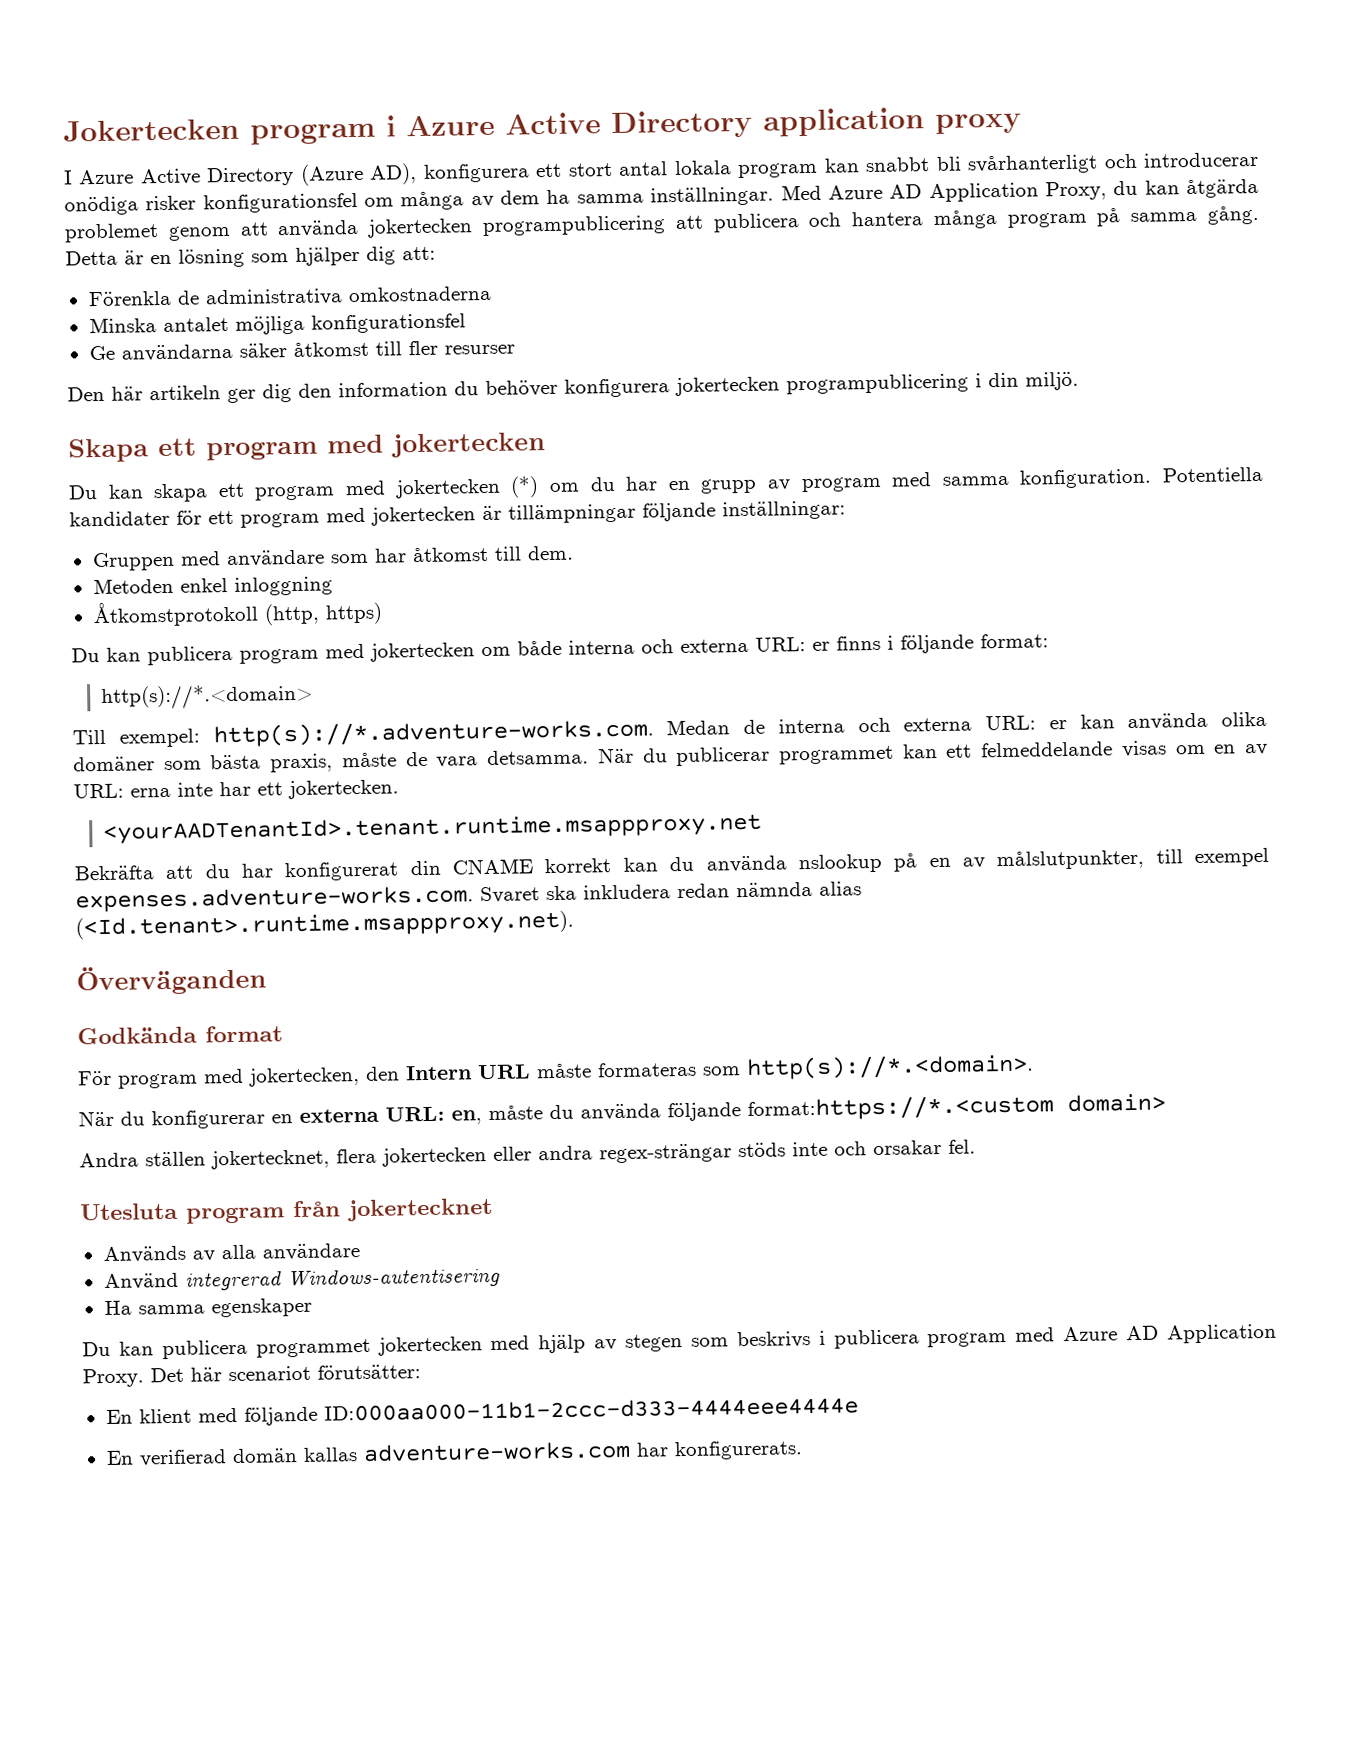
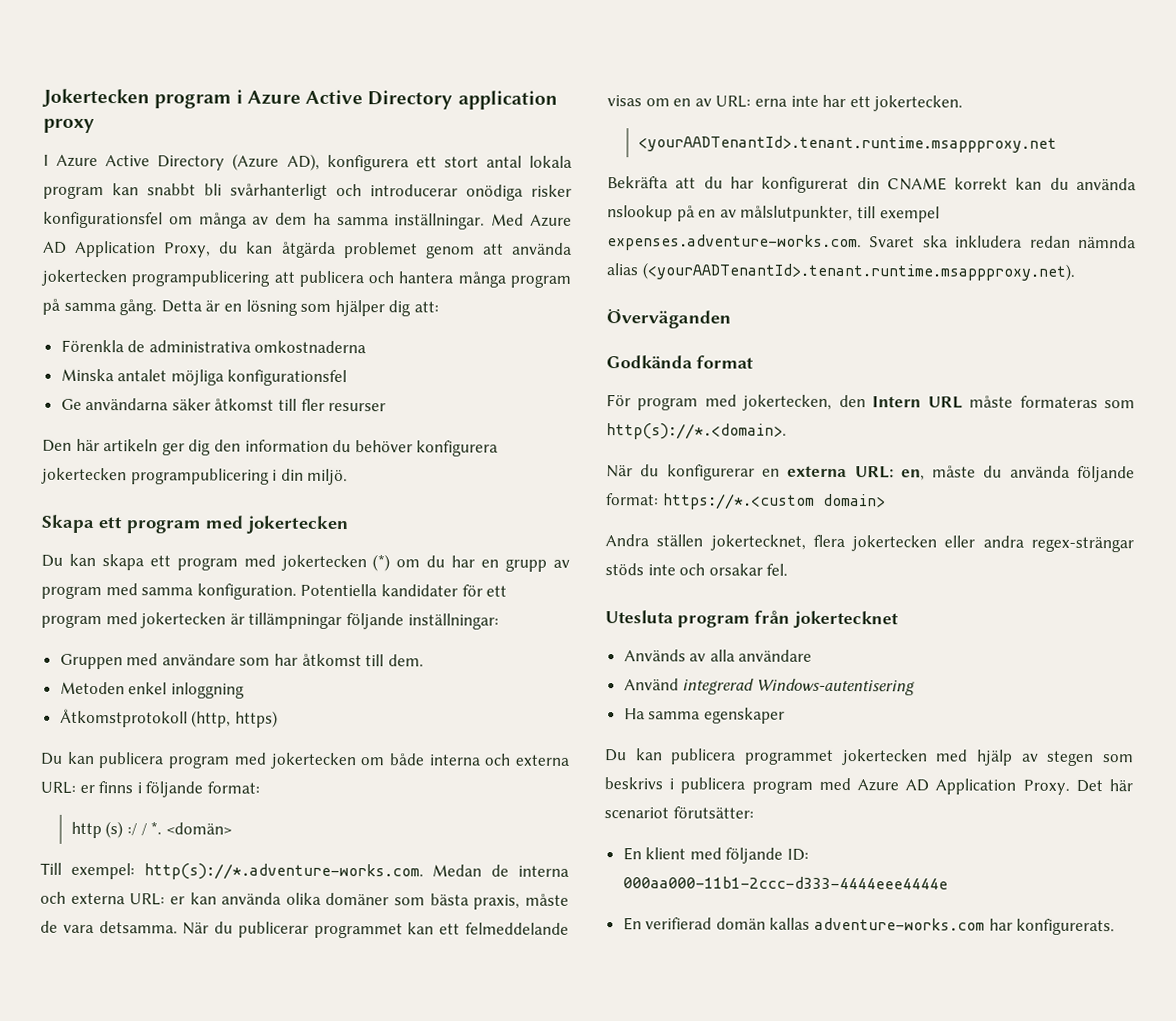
- http(s)://*.<domain>
+ http (s) :/ / *. <domän>
- Bekräfta att du har konfigurerat din CNAME korrekt kan du använda nslookup på en av målslutpunkter, till exempel expenses.adventure-works.com. Svaret ska inkludera redan nämnda alias (<Id.tenant>.runtime.msappproxy.net).
+ Bekräfta att du har konfigurerat din CNAME korrekt kan du använda nslookup på en av målslutpunkter, till exempel expenses.adventure-works.com. Svaret ska inkludera redan nämnda alias (<yourAADTenantId>.tenant.runtime.msappproxy.net).
- När du konfigurerar en externa URL: en, måste du använda följande format:https://*.<custom domain>
+ När du konfigurerar en externa URL: en, måste du använda följande format: https://*.<custom domain>
- En klient med följande ID:000aa000-11b1-2ccc-d333-4444eee4444e
+ En klient med följande ID: 000aa000-11b1-2ccc-d333-4444eee4444e

